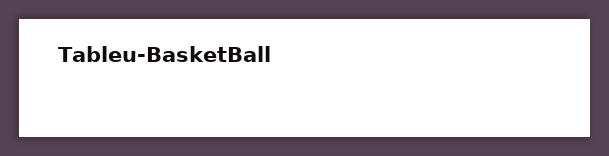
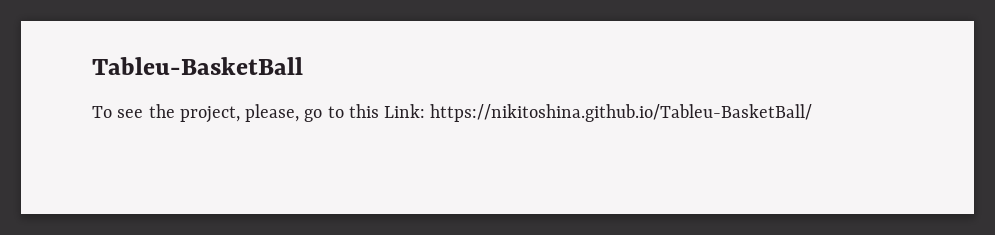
+ To see the project, please, go to this Link: https://nikitoshina.github.io/Tableu-BasketBall/

